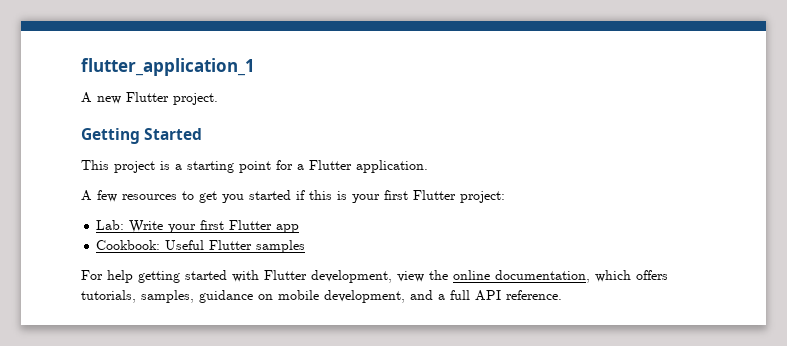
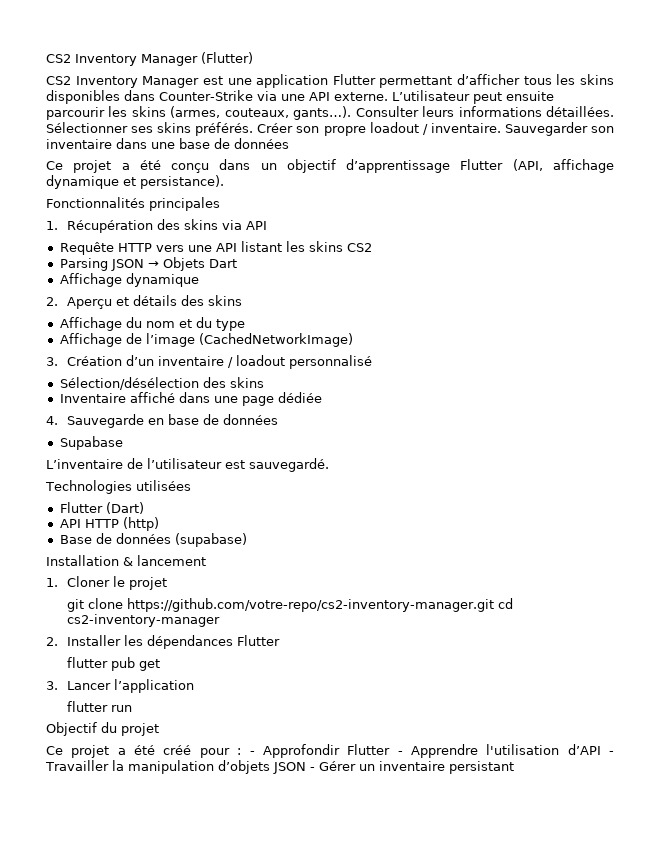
- flutter_application_1
- A new Flutter project.
- Getting Started
- This project is a starting point for a Flutter application.
- A few resources to get you started if this is your first Flutter project:
- Lab: Write your first Flutter app
- Cookbook: Useful Flutter samples
- For help getting started with Flutter development, view the online documentation, which offers tutorials, samples, guidance on mobile development, and a full API reference.
+ CS2 Inventory Manager (Flutter)
+ CS2 Inventory Manager est une application Flutter permettant d’afficher tous les skins disponibles dans Counter-Strike via une API externe. L’utilisateur peut ensuite parcourir les skins (armes, couteaux, gants…). Consulter leurs informations détaillées. Sélectionner ses skins préférés. Créer son propre loadout / inventaire. Sauvegarder son inventaire dans une base de données
+ Ce projet a été conçu dans un objectif d’apprentissage Flutter (API, affichage dynamique et persistance).
+ Fonctionnalités principales
+ 1. Récupération des skins via API
+ Requête HTTP vers une API listant les skins CS2
+ Parsing JSON → Objets Dart
+ Affichage dynamique
+ 2. Aperçu et détails des skins
+ Affichage du nom et du type
+ Affichage de l’image (CachedNetworkImage)
+ 3. Création d’un inventaire / loadout personnalisé
+ Sélection/désélection des skins
+ Inventaire affiché dans une page dédiée
+ 4. Sauvegarde en base de données
+ Supabase
+ L’inventaire de l’utilisateur est sauvegardé.
+ Technologies utilisées
+ Flutter (Dart)
+ API HTTP (http)
+ Base de données (supabase)
+ Installation & lancement
+ 1. Cloner le projet
+ git clone https://github.com/votre-repo/cs2-inventory-manager.git cd cs2-inventory-manager
+ 2. Installer les dépendances Flutter
+ flutter pub get
+ 3. Lancer l’application
+ flutter run
+ Objectif du projet
+ Ce projet a été créé pour : - Approfondir Flutter - Apprendre l'utilisation d’API - Travailler la manipulation d’objets JSON - Gérer un inventaire persistant

